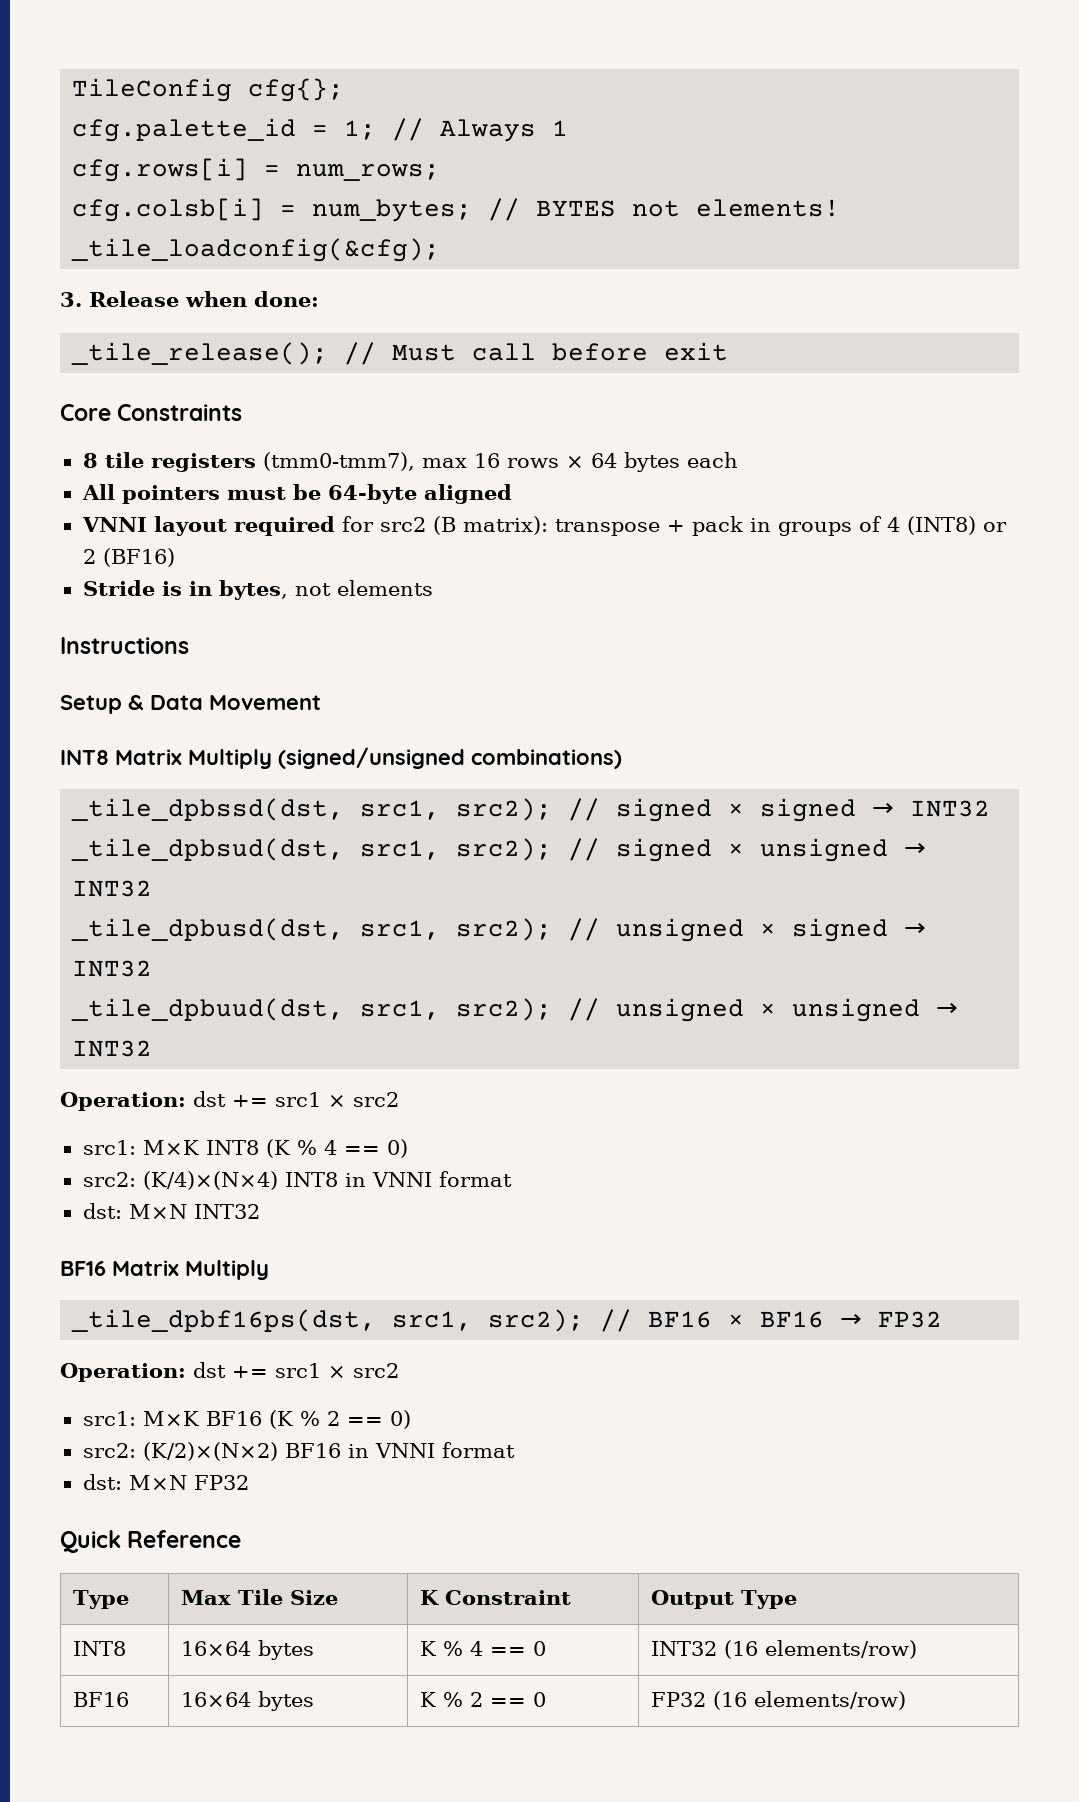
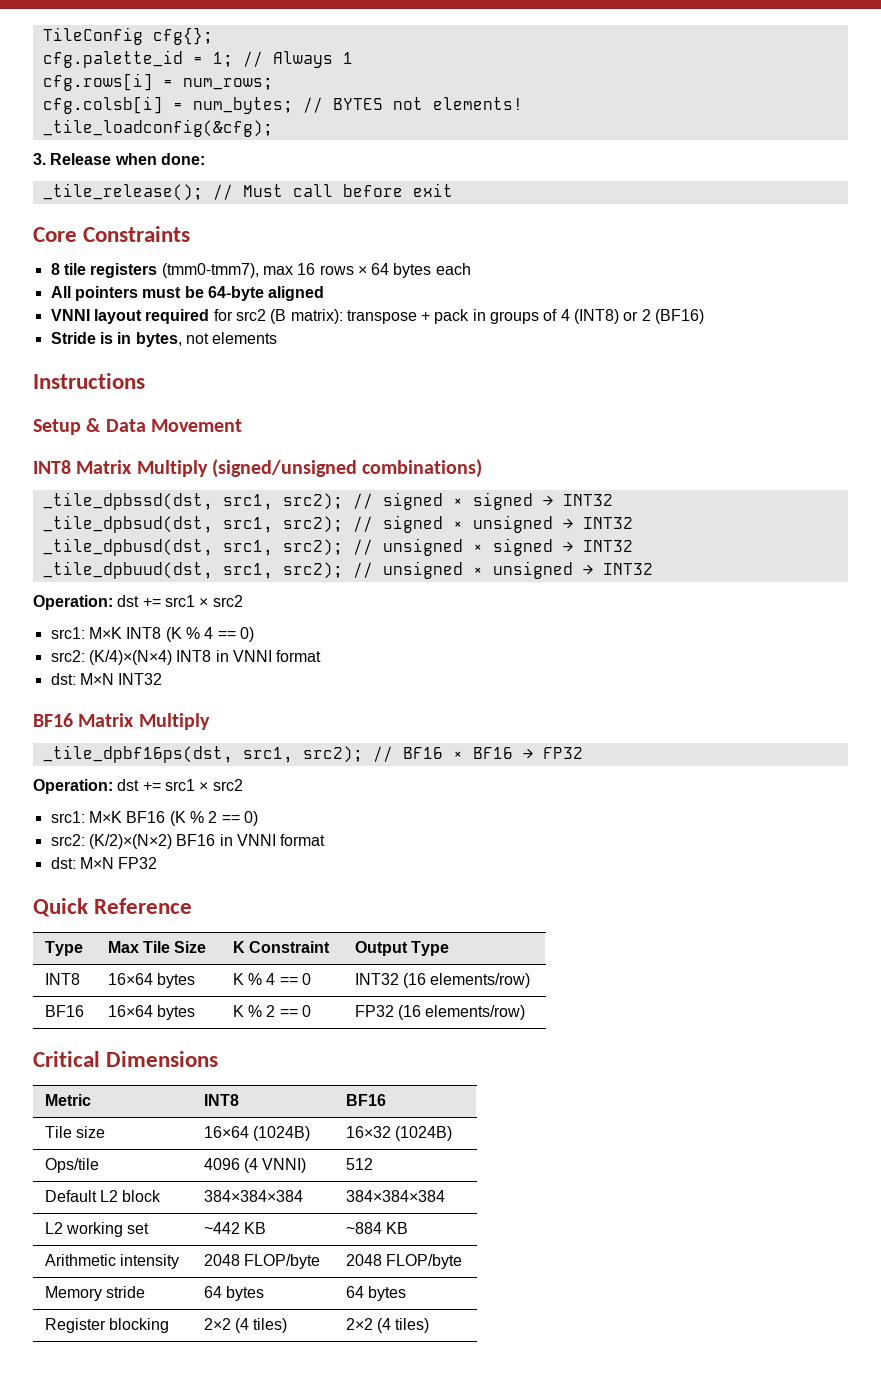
+ Critical Dimensions
+ Metric | INT8 | BF16
+ Tile size | 16×64 (1024B) | 16×32 (1024B)
+ Ops/tile | 4096 (4 VNNI) | 512
+ Default L2 block | 384×384×384 | 384×384×384
+ L2 working set | ~442 KB | ~884 KB
+ Arithmetic intensity | 2048 FLOP/byte | 2048 FLOP/byte
+ Memory stride | 64 bytes | 64 bytes
+ Register blocking | 2×2 (4 tiles) | 2×2 (4 tiles)

